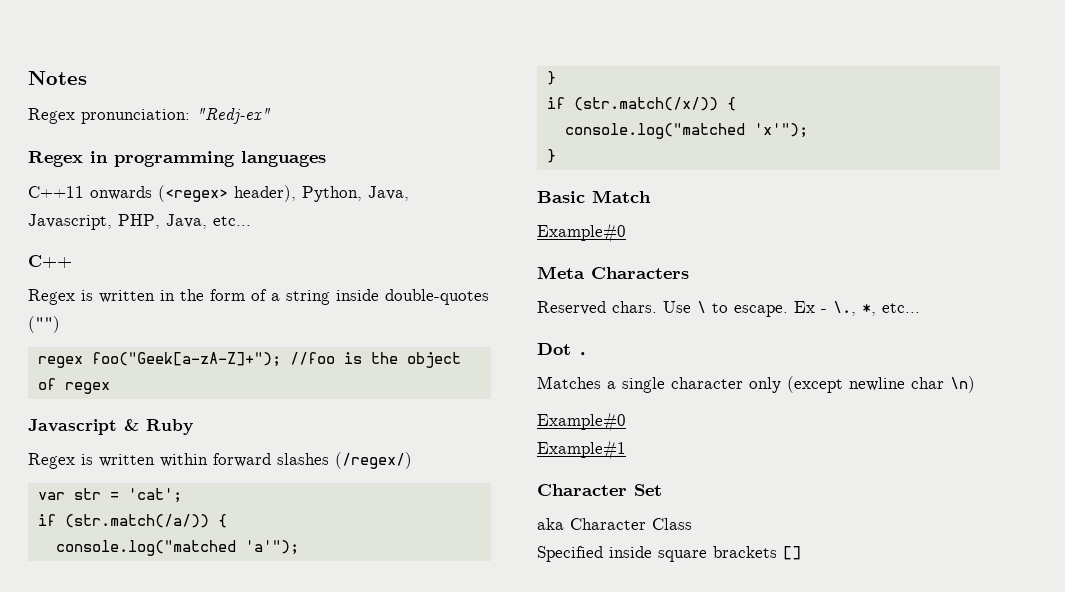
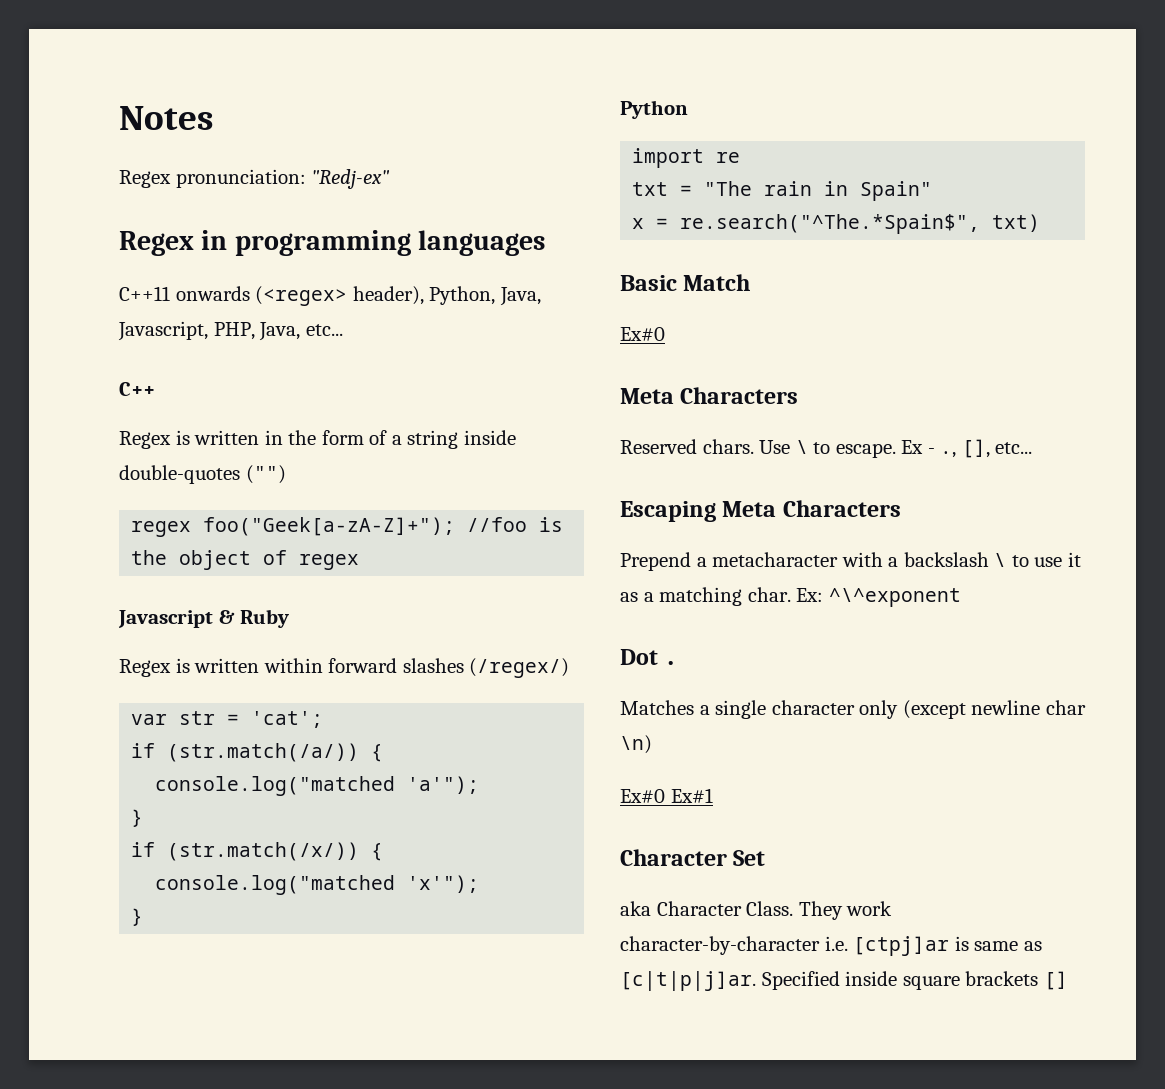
+ Python
+ import re
+ txt = "The rain in Spain"
+ x = re.search("^The.*Spain$", txt)
  Basic Match
- Example#0
+ Ex#0
- Ex - \., *, etc...
+ Ex - ., [], etc...
+ Escaping Meta Characters
+ Prepend a metacharacter with a backslash \ to use it as a matching char. Ex: ^\^exponent
  Matches a single character only (except newline char \n)
- Example#0
- Example#1
+ Ex#0 Ex#1
- aka Character Class
- Specified inside square brackets []
+ aka Character Class. They work character-by-character i.e. [ctpj]ar is same as [c|t|p|j]ar. Specified inside square brackets []

